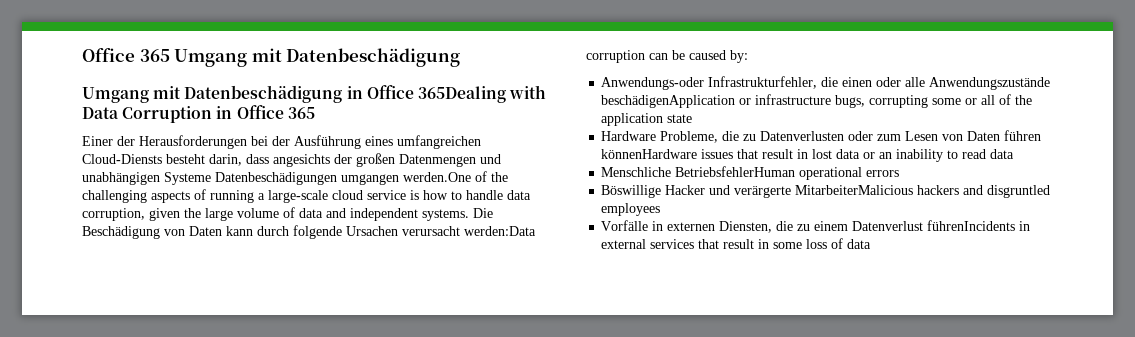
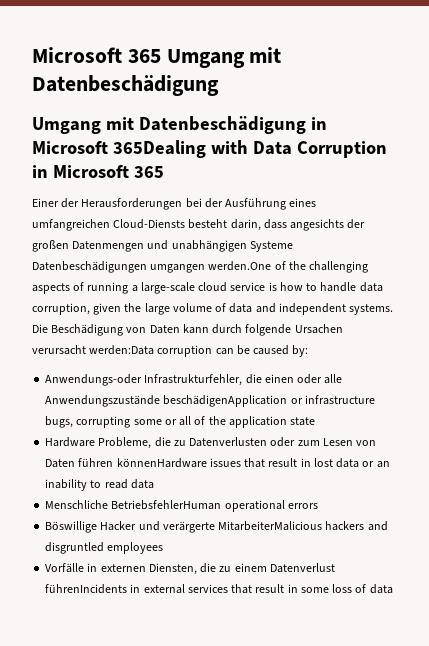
- Office 365 Umgang mit Datenbeschädigung
+ Microsoft 365 Umgang mit Datenbeschädigung
- Umgang mit Datenbeschädigung in Office 365Dealing with Data Corruption in Office 365
+ Umgang mit Datenbeschädigung in Microsoft 365Dealing with Data Corruption in Microsoft 365

